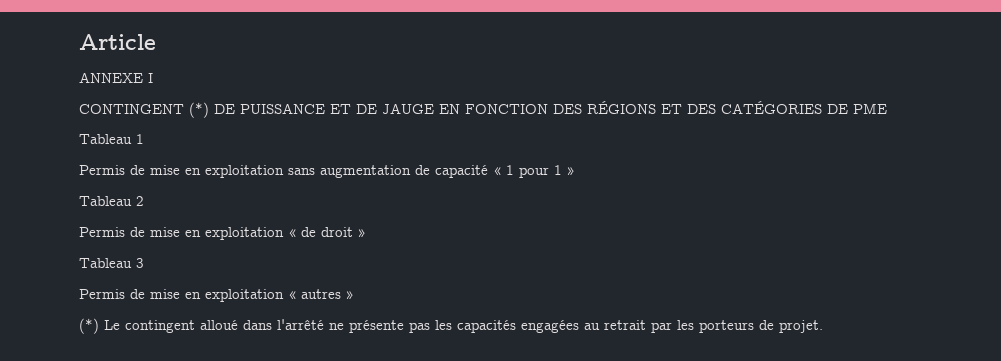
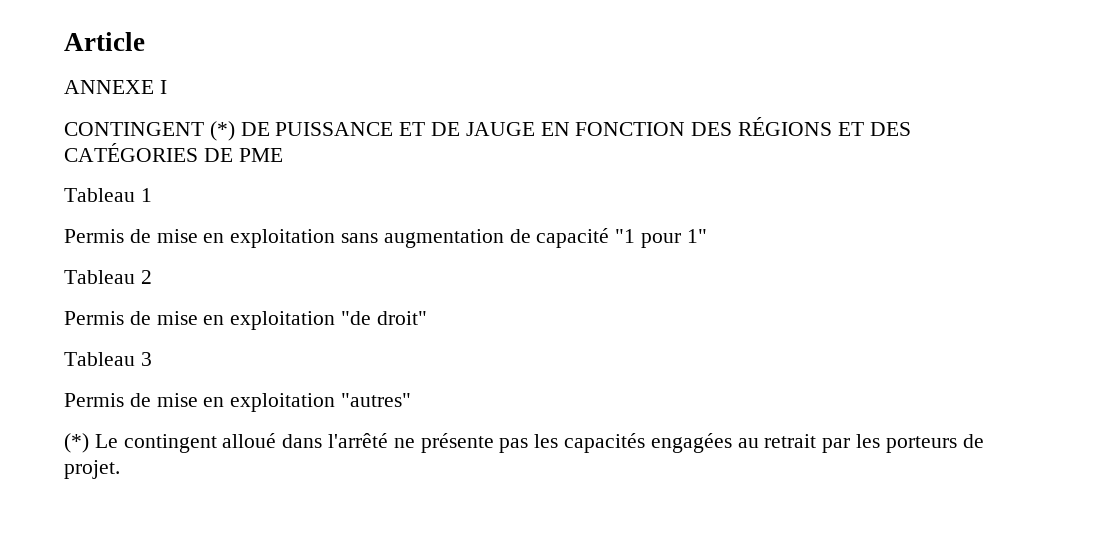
- Permis de mise en exploitation sans augmentation de capacité « 1 pour 1 »
+ Permis de mise en exploitation sans augmentation de capacité "1 pour 1"
- Permis de mise en exploitation « de droit »
+ Permis de mise en exploitation "de droit"
- Permis de mise en exploitation « autres »
+ Permis de mise en exploitation "autres"

